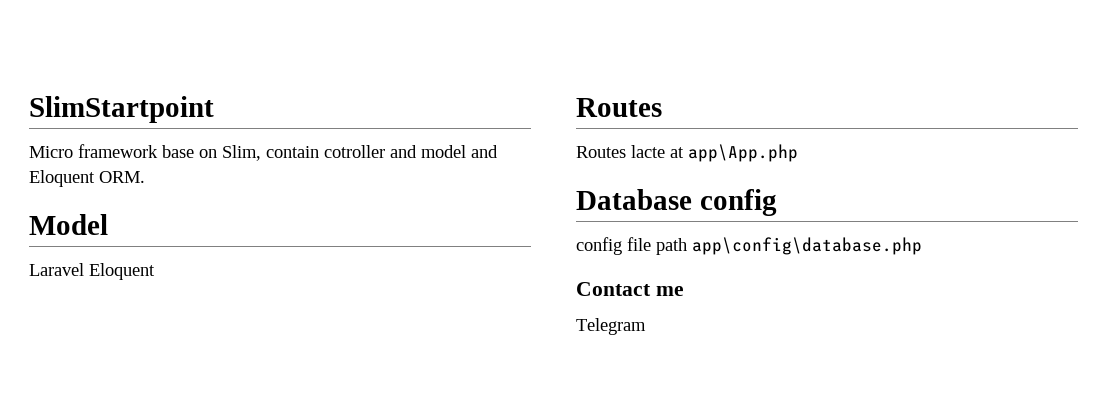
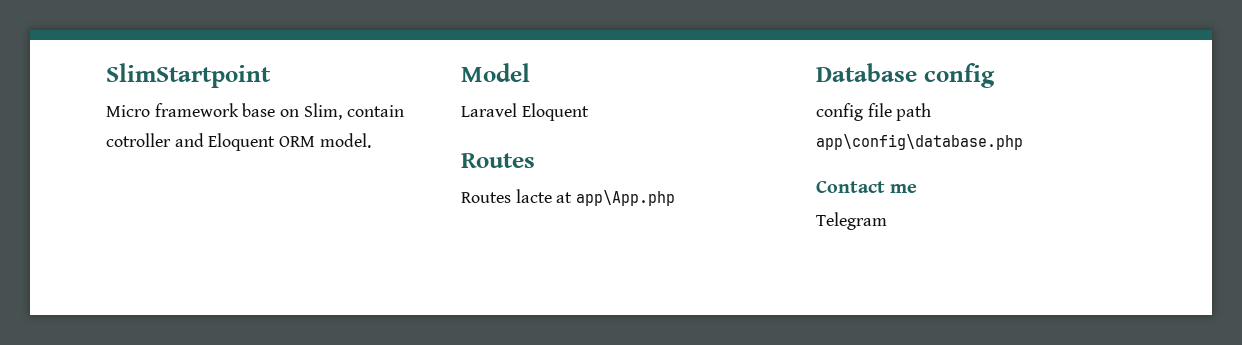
- Micro framework base on Slim, contain cotroller and model and Eloquent ORM.
+ Micro framework base on Slim, contain cotroller and Eloquent ORM model.

